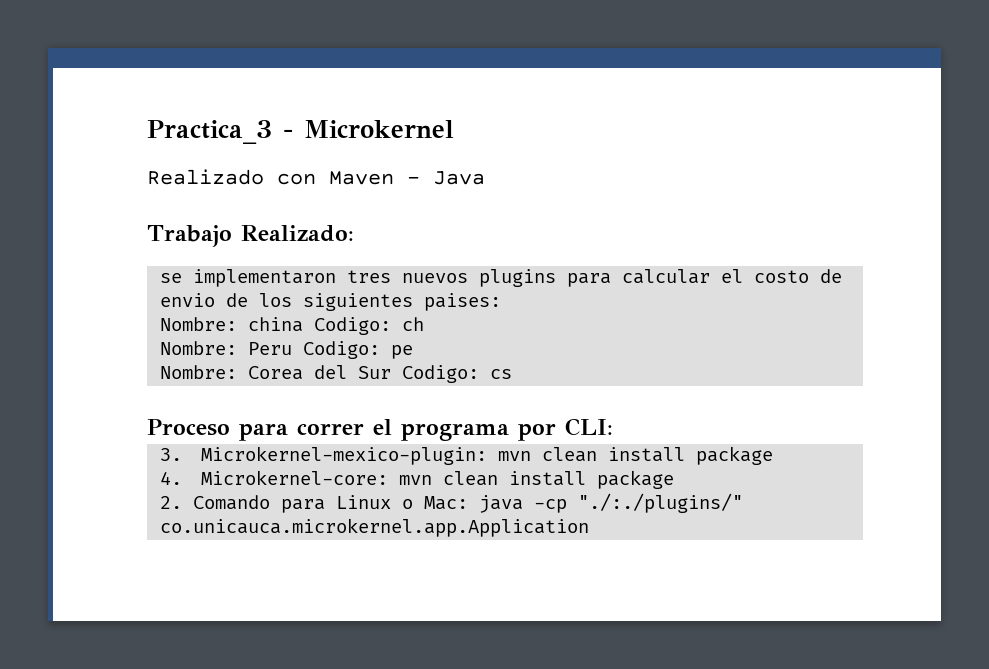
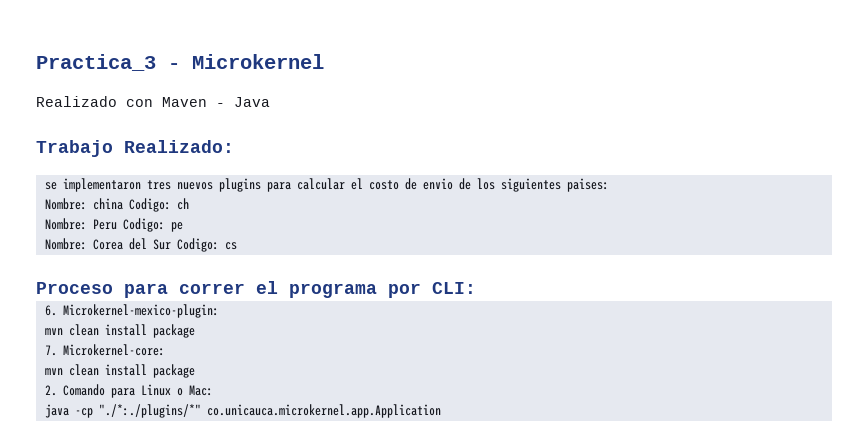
- 3. Microkernel-mexico-plugin: mvn clean install package
- 4. Microkernel-core: mvn clean install package
+ 6. Microkernel-mexico-plugin:
+ mvn clean install package
+ 7. Microkernel-core:
+ mvn clean install package
- 2. Comando para Linux o Mac: java -cp "./:./plugins/" co.unicauca.microkernel.app.Application
+ 2. Comando para Linux o Mac:
+ java -cp "./*:./plugins/*" co.unicauca.microkernel.app.Application

